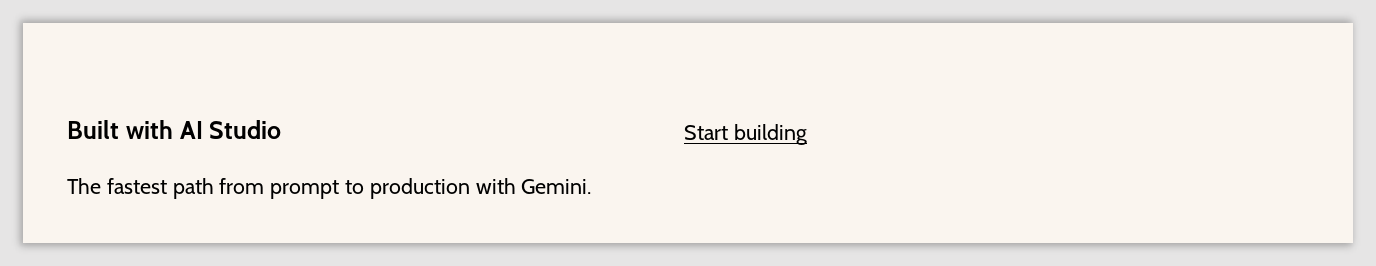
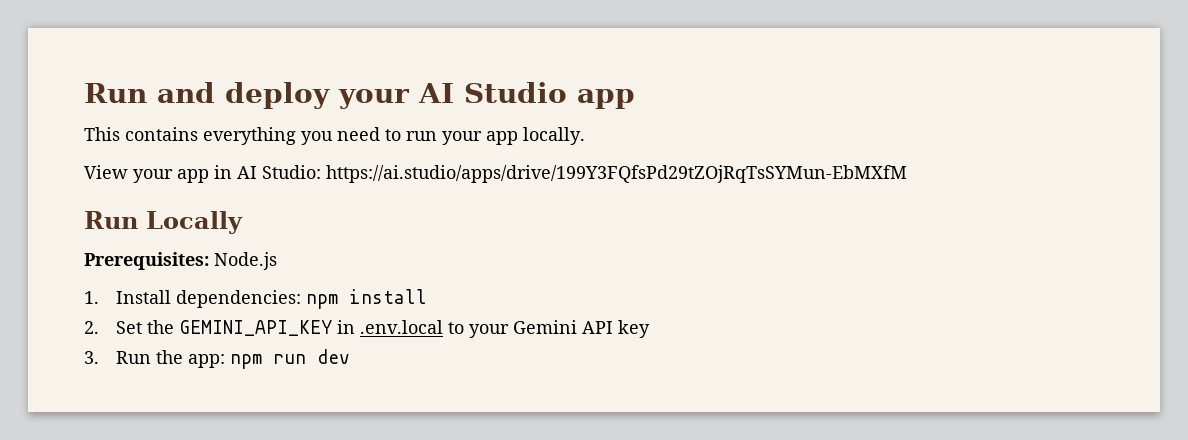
- Built with AI Studio
- The fastest path from prompt to production with Gemini.
- Start building
+ Run and deploy your AI Studio app
+ This contains everything you need to run your app locally.
+ View your app in AI Studio: https://ai.studio/apps/drive/199Y3FQfsPd29tZOjRqTsSYMun-EbMXfM
+ Run Locally
+ Prerequisites: Node.js
+ 1. Install dependencies: npm install
+ 2. Set the GEMINI_API_KEY in .env.local to your Gemini API key
+ 3. Run the app: npm run dev

